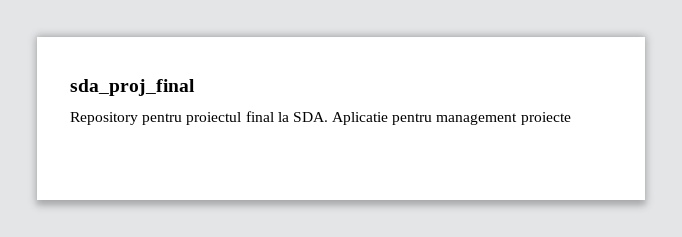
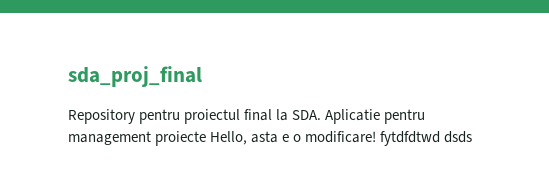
- Repository pentru proiectul final la SDA. Aplicatie pentru management proiecte
+ Repository pentru proiectul final la SDA. Aplicatie pentru management proiecte Hello, asta e o modificare! fytdfdtwd dsds

